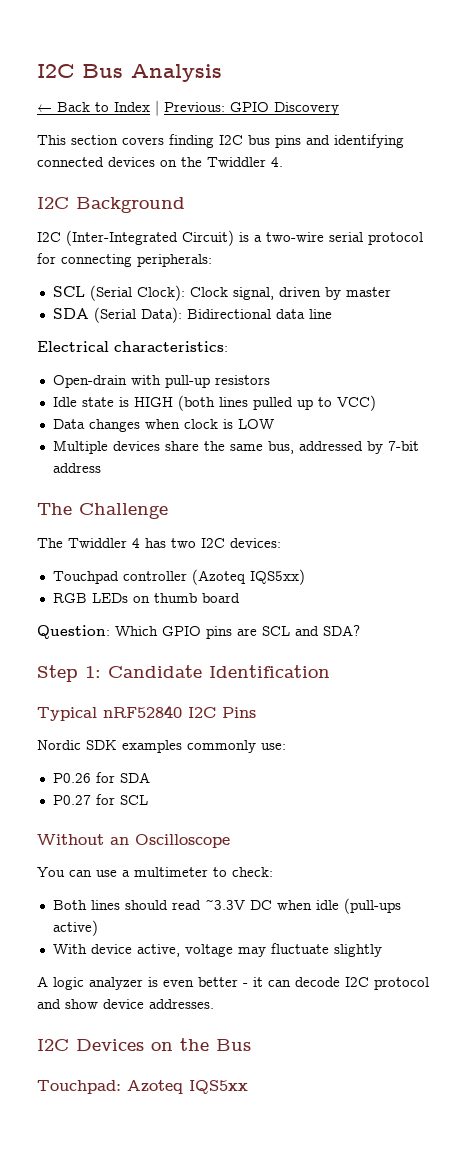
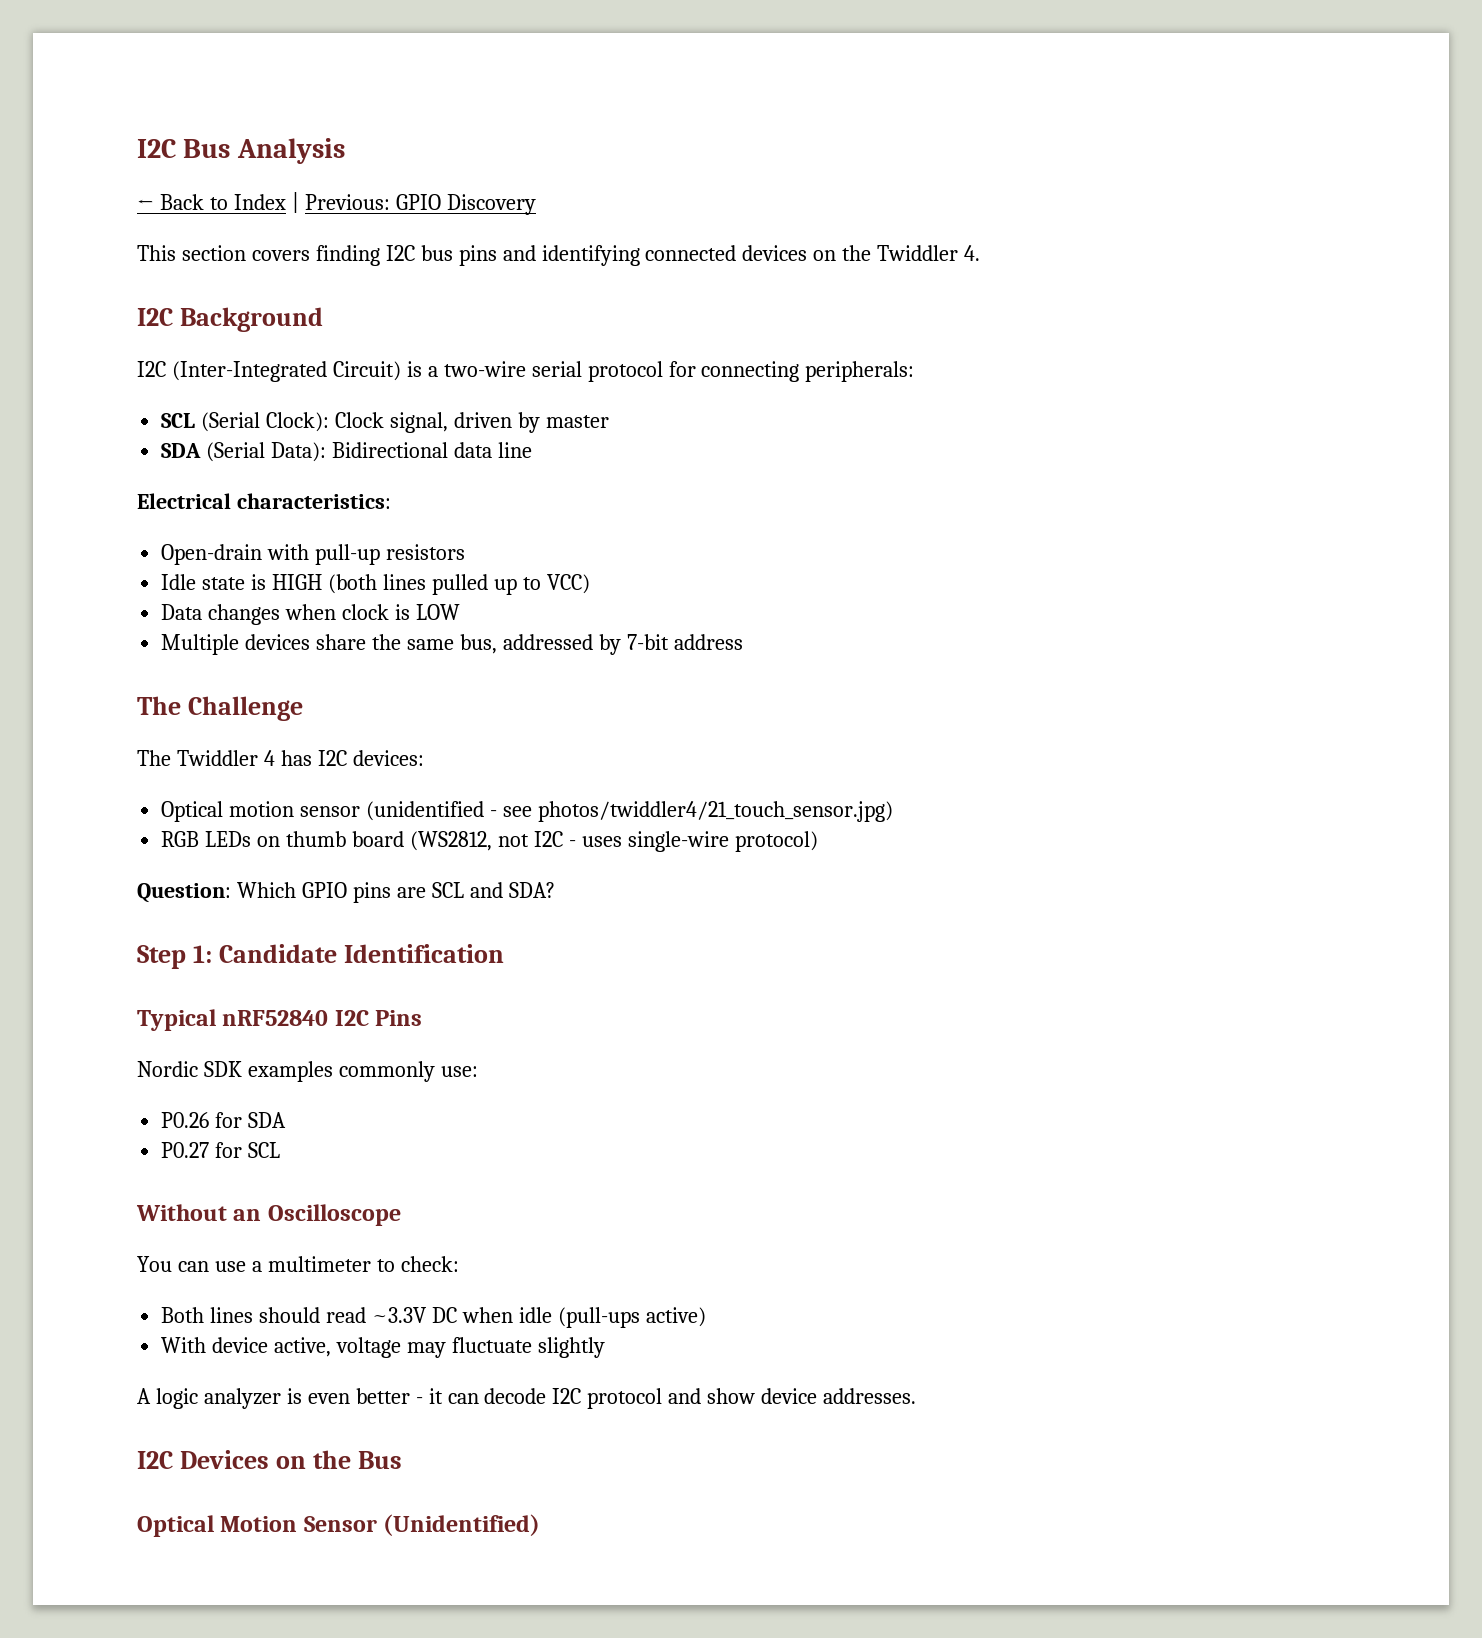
- The Twiddler 4 has two I2C devices:
+ The Twiddler 4 has I2C devices:
- Touchpad controller (Azoteq IQS5xx)
+ Optical motion sensor (unidentified - see photos/twiddler4/21_touch_sensor.jpg)
- RGB LEDs on thumb board
+ RGB LEDs on thumb board (WS2812, not I2C - uses single-wire protocol)
- Touchpad: Azoteq IQS5xx
+ Optical Motion Sensor (Unidentified)

